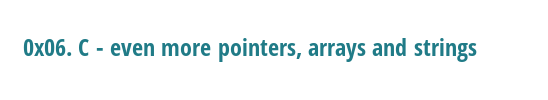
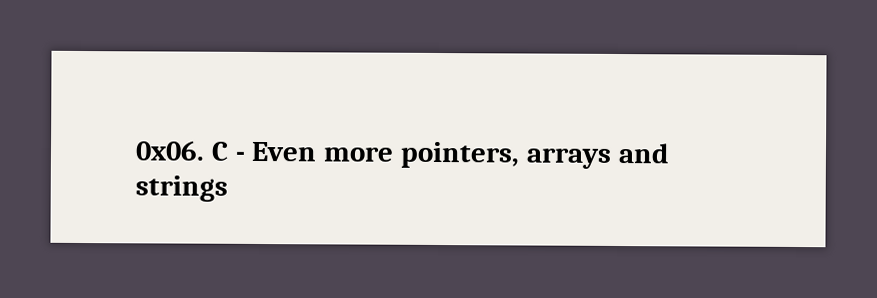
- C - even more pointers, arrays and strings
+ C - Even more pointers, arrays and strings

